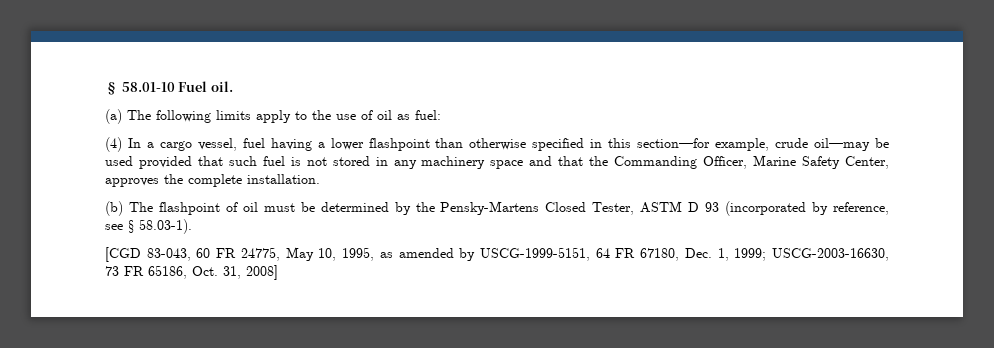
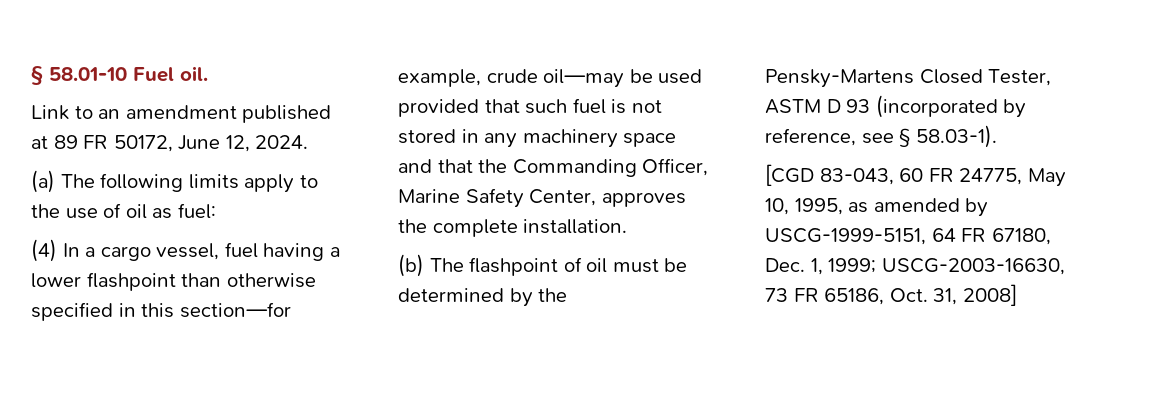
+ Link to an amendment published at 89 FR 50172, June 12, 2024.

